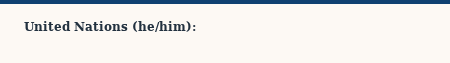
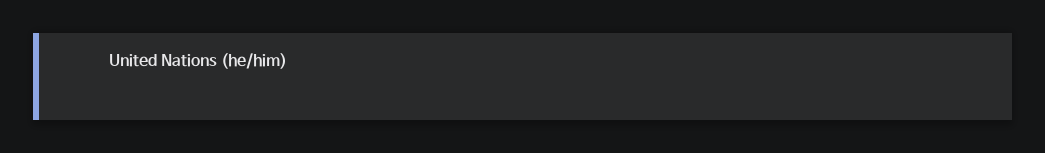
- United Nations (he/him):
+ United Nations (he/him)

